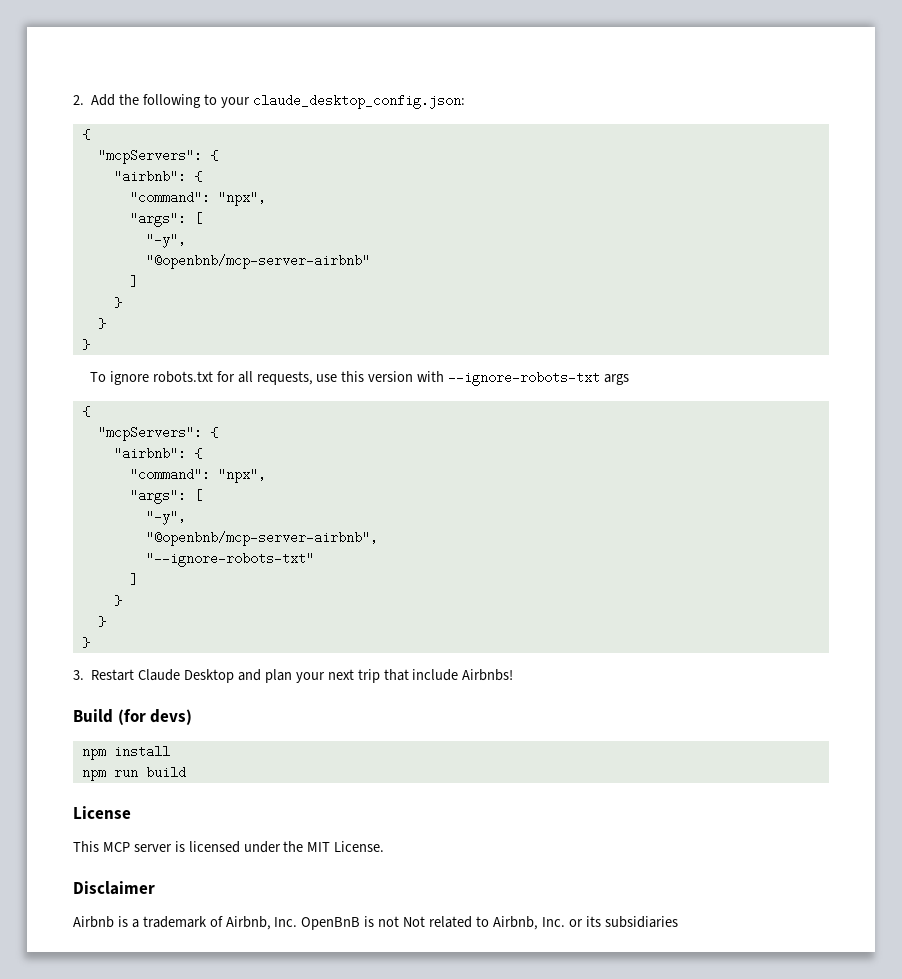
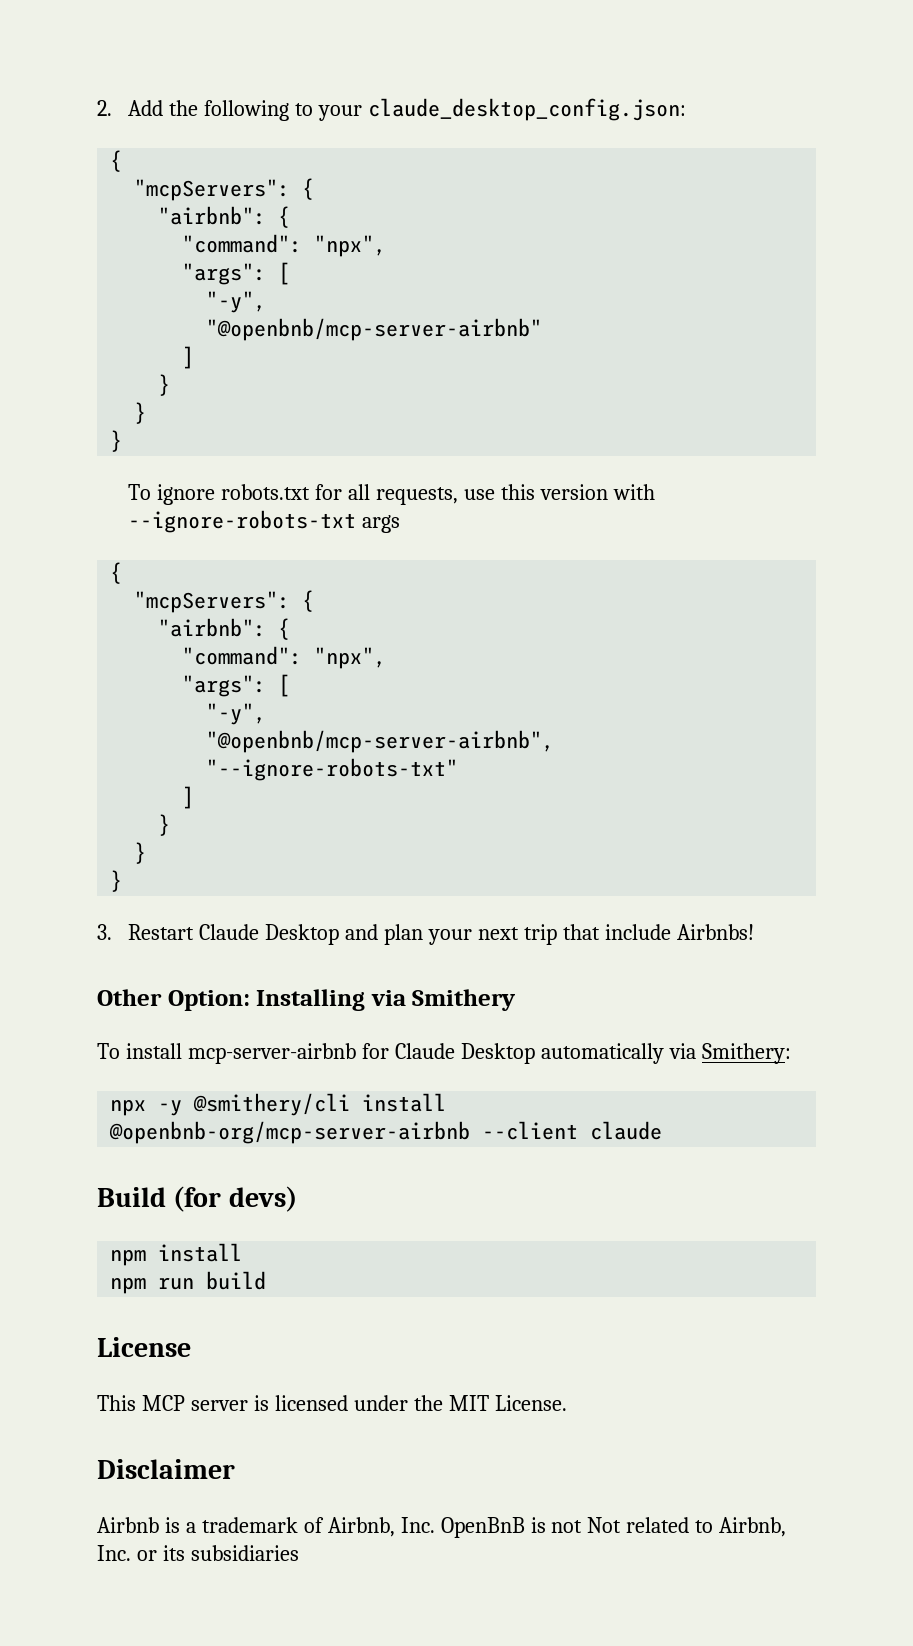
+ Other Option: Installing via Smithery
+ To install mcp-server-airbnb for Claude Desktop automatically via Smithery:
+ npx -y @smithery/cli install @openbnb-org/mcp-server-airbnb --client claude

